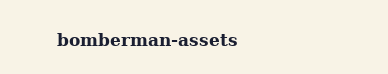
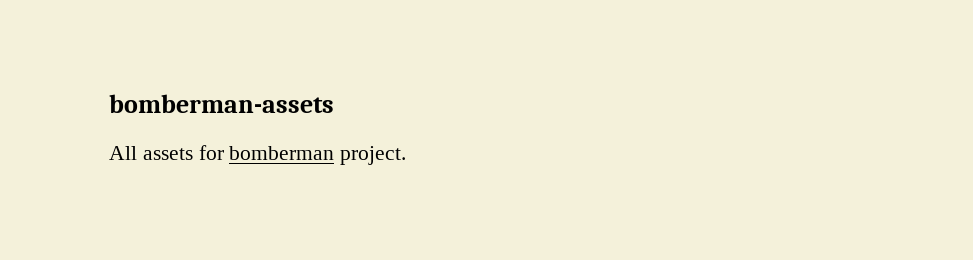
+ All assets for bomberman project.

